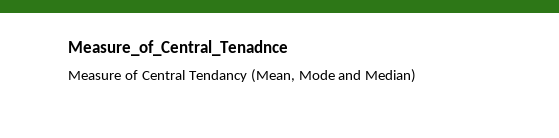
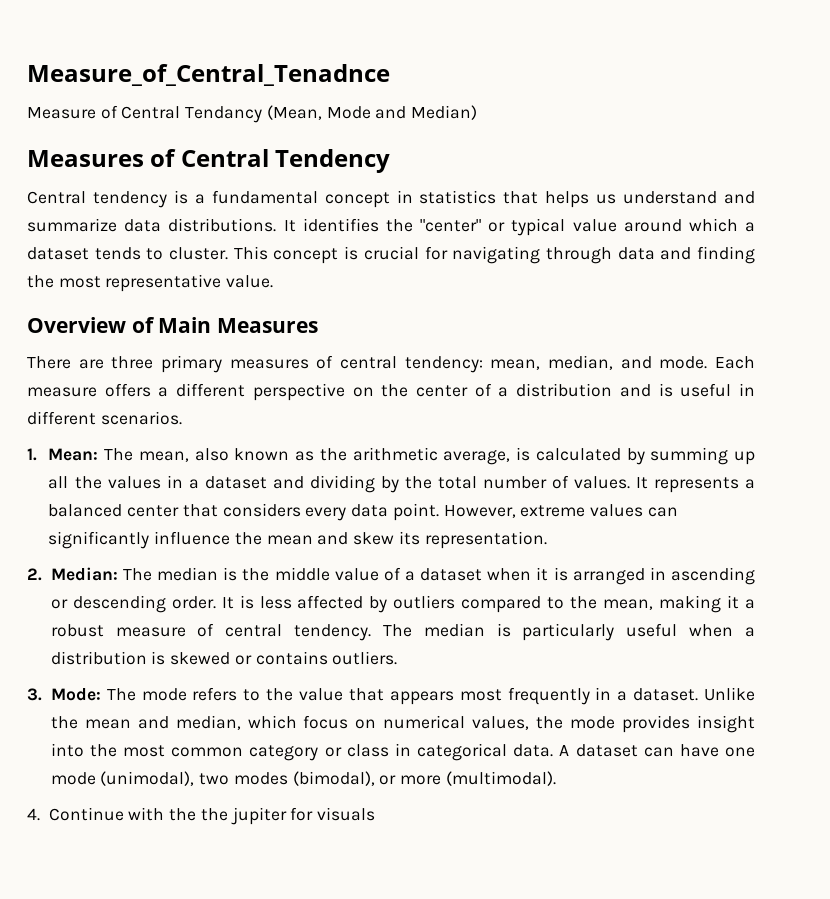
+ Measures of Central Tendency
+ Central tendency is a fundamental concept in statistics that helps us understand and summarize data distributions. It identifies the "center" or typical value around which a dataset tends to cluster. This concept is crucial for navigating through data and finding the most representative value.
+ Overview of Main Measures
+ There are three primary measures of central tendency: mean, median, and mode. Each measure offers a different perspective on the center of a distribution and is useful in different scenarios.
+ 1. Mean: The mean, also known as the arithmetic average, is calculated by summing up all the values in a dataset and dividing by the total number of values. It represents a balanced center that considers every data point. However, extreme values can significantly influence the mean and skew its representation.
+ 2. Median: The median is the middle value of a dataset when it is arranged in ascending or descending order. It is less affected by outliers compared to the mean, making it a robust measure of central tendency. The median is particularly useful when a distribution is skewed or contains outliers.
+ 3. Mode: The mode refers to the value that appears most frequently in a dataset. Unlike the mean and median, which focus on numerical values, the mode provides insight into the most common category or class in categorical data. A dataset can have one mode (unimodal), two modes (bimodal), or more (multimodal).
+ 4. Continue with the the jupiter for visuals

